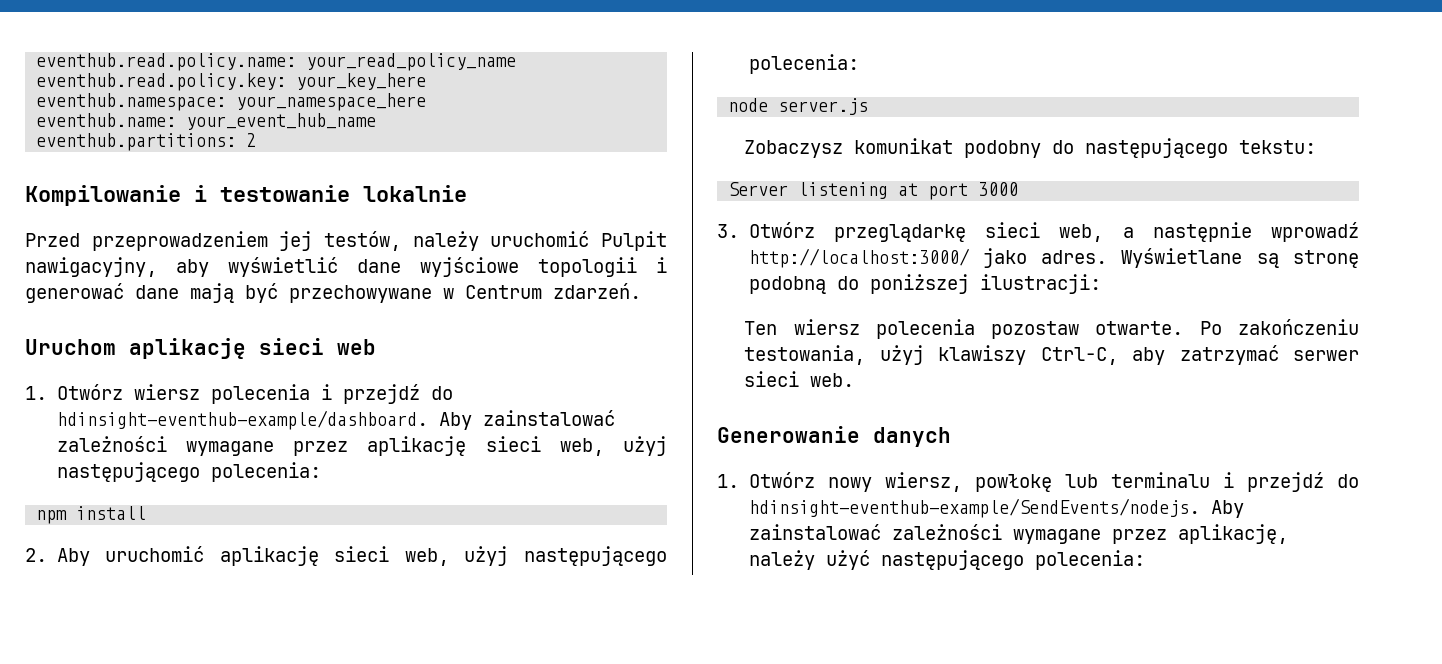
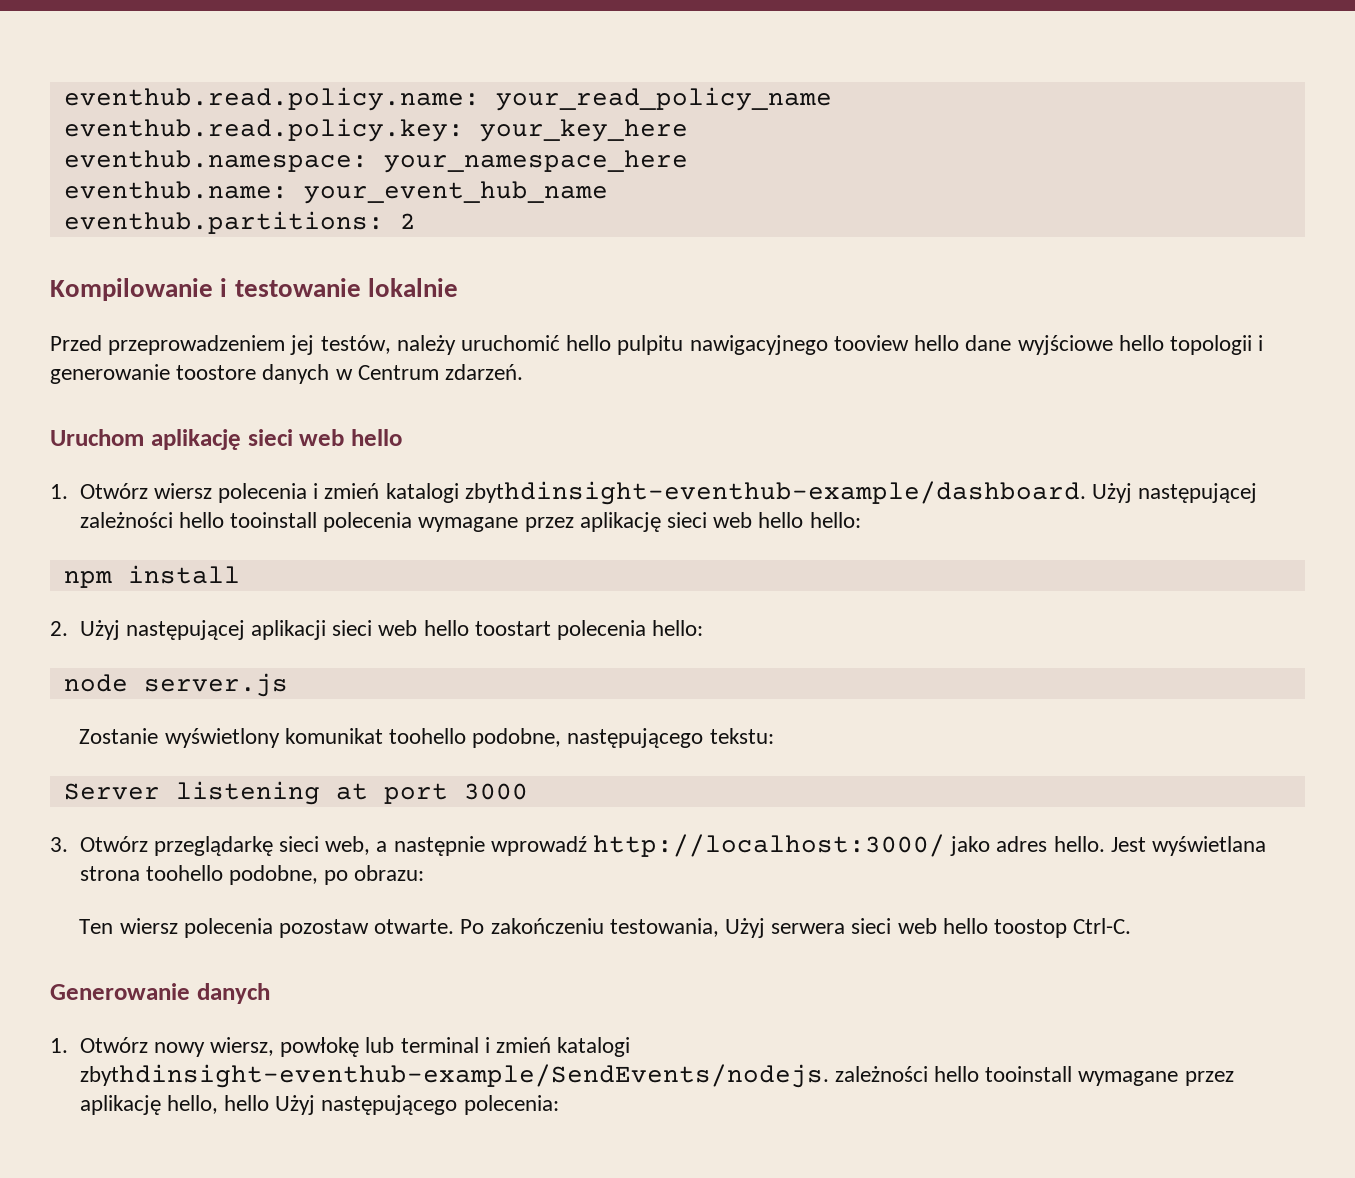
- Przed przeprowadzeniem jej testów, należy uruchomić Pulpit nawigacyjny, aby wyświetlić dane wyjściowe topologii i generować dane mają być przechowywane w Centrum zdarzeń.
+ Przed przeprowadzeniem jej testów, należy uruchomić hello pulpitu nawigacyjnego tooview hello dane wyjściowe hello topologii i generowanie toostore danych w Centrum zdarzeń.
- Uruchom aplikację sieci web
+ Uruchom aplikację sieci web hello
- 1. Otwórz wiersz polecenia i przejdź do hdinsight-eventhub-example/dashboard. Aby zainstalować zależności wymagane przez aplikację sieci web, użyj następującego polecenia:
+ 1. Otwórz wiersz polecenia i zmień katalogi zbythdinsight-eventhub-example/dashboard. Użyj następującej zależności hello tooinstall polecenia wymagane przez aplikację sieci web hello hello:
  npm install
- 2. Aby uruchomić aplikację sieci web, użyj następującego polecenia:
+ 2. Użyj następującej aplikacji sieci web hello toostart polecenia hello:
  node server.js
- Zobaczysz komunikat podobny do następującego tekstu:
+ Zostanie wyświetlony komunikat toohello podobne, następującego tekstu:
- 3. Otwórz przeglądarkę sieci web, a następnie wprowadź http://localhost:3000/ jako adres. Wyświetlane są stronę podobną do poniższej ilustracji:
+ 3. Otwórz przeglądarkę sieci web, a następnie wprowadź http://localhost:3000/ jako adres hello. Jest wyświetlana strona toohello podobne, po obrazu:
- Po zakończeniu testowania, użyj klawiszy Ctrl-C, aby zatrzymać serwer sieci web.
+ Po zakończeniu testowania, Użyj serwera sieci web hello toostop Ctrl-C.
- 1. Otwórz nowy wiersz, powłokę lub terminalu i przejdź do hdinsight-eventhub-example/SendEvents/nodejs. Aby zainstalować zależności wymagane przez aplikację, należy użyć następującego polecenia:
+ 1. Otwórz nowy wiersz, powłokę lub terminal i zmień katalogi zbythdinsight-eventhub-example/SendEvents/nodejs. zależności hello tooinstall wymagane przez aplikację hello, hello Użyj następującego polecenia:

